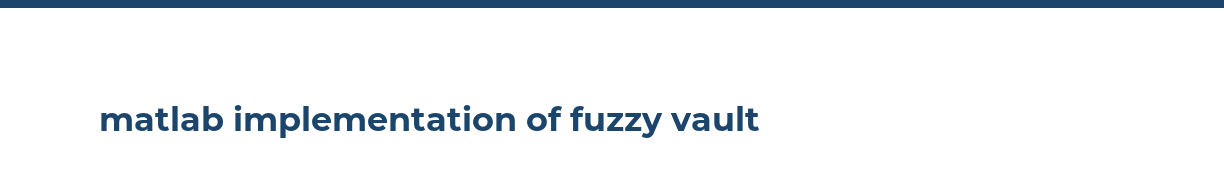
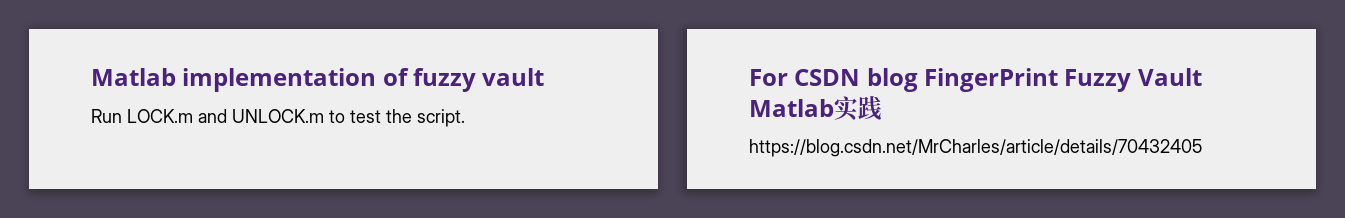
- matlab implementation of fuzzy vault
+ Matlab implementation of fuzzy vault
+ Run LOCK.m and UNLOCK.m to test the script.
+ For CSDN blog FingerPrint Fuzzy Vault Matlab实践
+ https://blog.csdn.net/MrCharles/article/details/70432405

